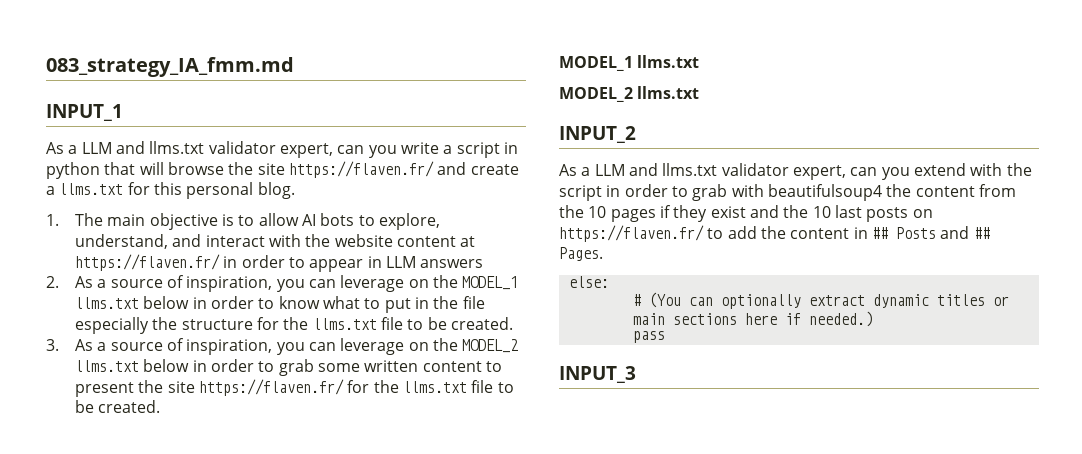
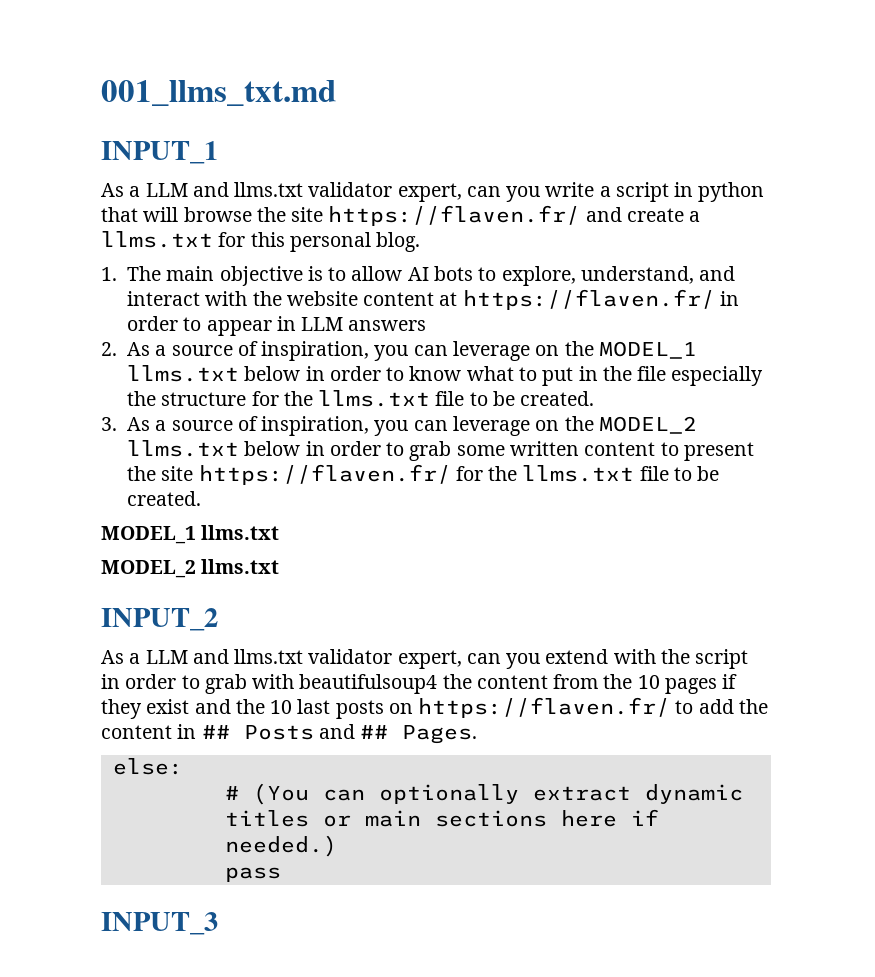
- 083_strategy_IA_fmm.md
+ 001_llms_txt.md

